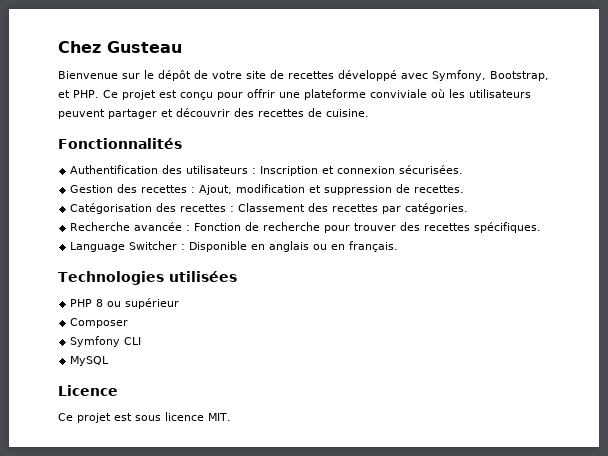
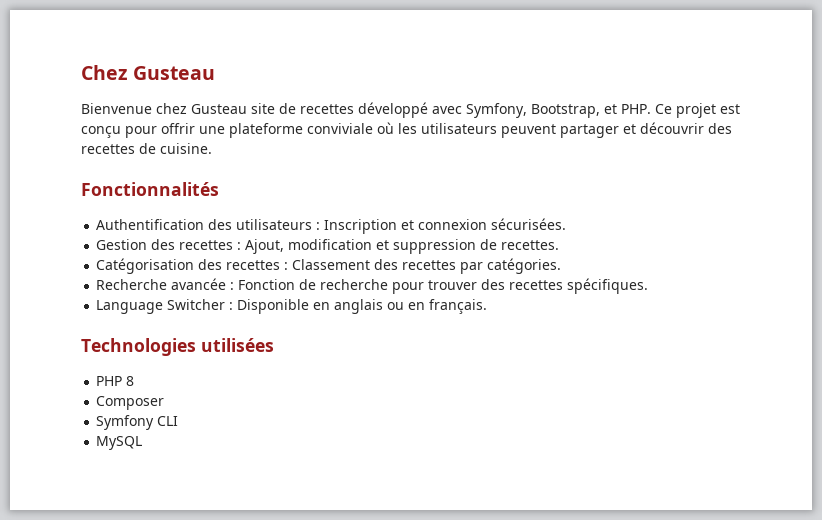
- Bienvenue sur le dépôt de votre site de recettes développé avec Symfony, Bootstrap, et PHP. Ce projet est conçu pour offrir une plateforme conviviale où les utilisateurs peuvent partager et découvrir des recettes de cuisine.
+ Bienvenue chez Gusteau site de recettes développé avec Symfony, Bootstrap, et PHP. Ce projet est conçu pour offrir une plateforme conviviale où les utilisateurs peuvent partager et découvrir des recettes de cuisine.
- PHP 8 ou supérieur
+ PHP 8
- Licence
- Ce projet est sous licence MIT.

